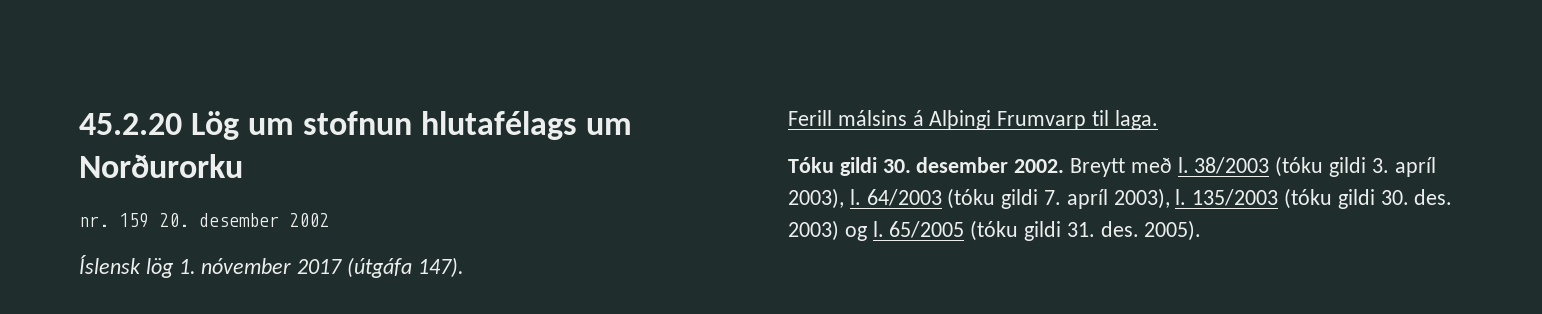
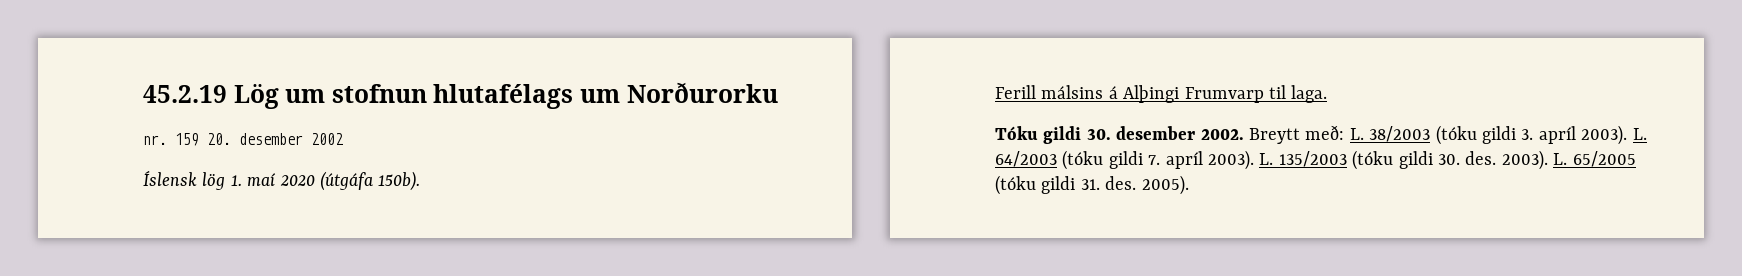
- 45.2.20 Lög um stofnun hlutafélags um Norðurorku
+ 45.2.19 Lög um stofnun hlutafélags um Norðurorku
- Íslensk lög 1. nóvember 2017 (útgáfa 147).
+ Íslensk lög 1. maí 2020 (útgáfa 150b).
- Breytt með l. 38/2003 (tóku gildi 3. apríl 2003), l. 64/2003 (tóku gildi 7. apríl 2003), l. 135/2003 (tóku gildi 30. des.
+ Breytt með: L. 38/2003 (tóku gildi 3. apríl 2003). L. 64/2003 (tóku gildi 7. apríl 2003). L. 135/2003 (tóku gildi 30. des.
- 2003) og l. 65/2005 (tóku gildi 31. des.
+ 2003). L. 65/2005 (tóku gildi 31. des.

